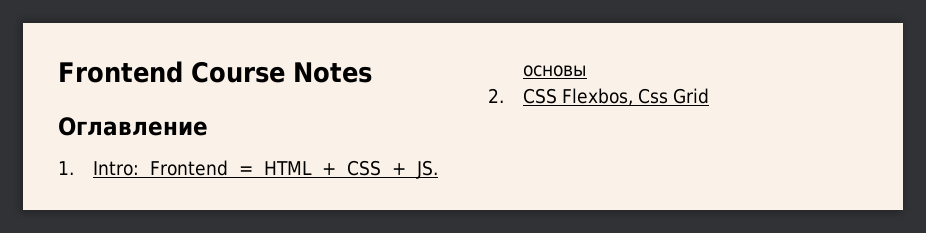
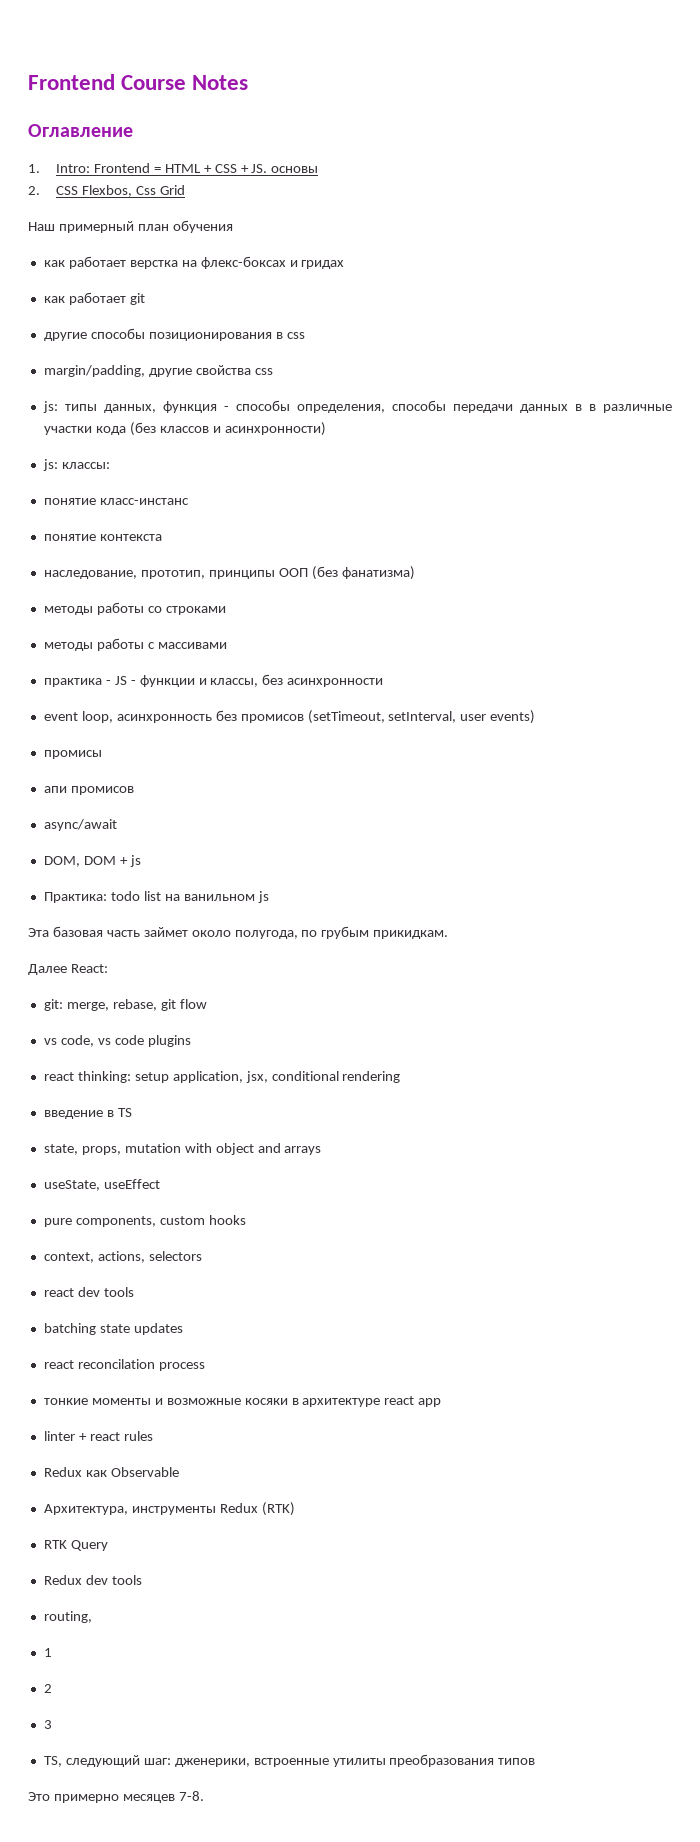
+ Наш примерный план обучения
+ как работает верстка на флекс-боксах и гридах
+ как работает git
+ другие способы позиционирования в css
+ margin/padding, другие свойства css
+ js: типы данных, функция - способы определения, способы передачи данных в в различные участки кода (без классов и асинхронности)
+ js: классы:
+ понятие класс-инстанс
+ понятие контекста
+ наследование, прототип, принципы ООП (без фанатизма)
+ методы работы со строками
+ методы работы с массивами
+ практика - JS - функции и классы, без асинхронности
+ event loop, асинхронность без промисов (setTimeout, setInterval, user events)
+ промисы
+ апи промисов
+ async/await
+ DOM, DOM + js
+ Практика: todo list на ванильном js
+ Эта базовая часть займет около полугода, по грубым прикидкам.
+ Далее React:
+ git: merge, rebase, git flow
+ vs code, vs code plugins
+ react thinking: setup application, jsx, conditional rendering
+ введение в TS
+ state, props, mutation with object and arrays
+ useState, useEffect
+ pure components, custom hooks
+ context, actions, selectors
+ react dev tools
+ batching state updates
+ react reconcilation process
+ тонкие моменты и возможные косяки в архитектуре react app
+ linter + react rules
+ Redux как Observable
+ Архитектура, инструменты Redux (RTK)
+ RTK Query
+ Redux dev tools
+ routing,
+ 1
+ 2
+ 3
+ TS, следующий шаг: дженерики, встроенные утилиты преобразования типов
+ Это примерно месяцев 7-8.

